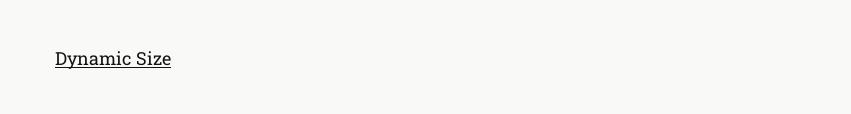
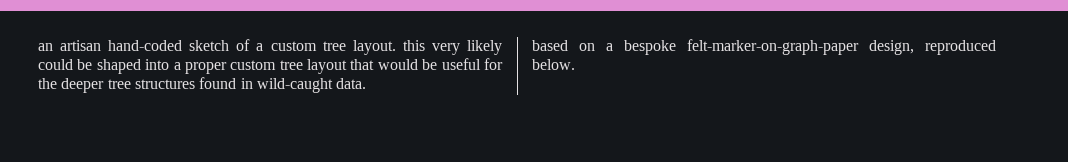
- Dynamic Size
+ an artisan hand-coded sketch of a custom tree layout. this very likely could be shaped into a proper custom tree layout that would be useful for the deeper tree structures found in wild-caught data.
+ based on a bespoke felt-marker-on-graph-paper design, reproduced below.

